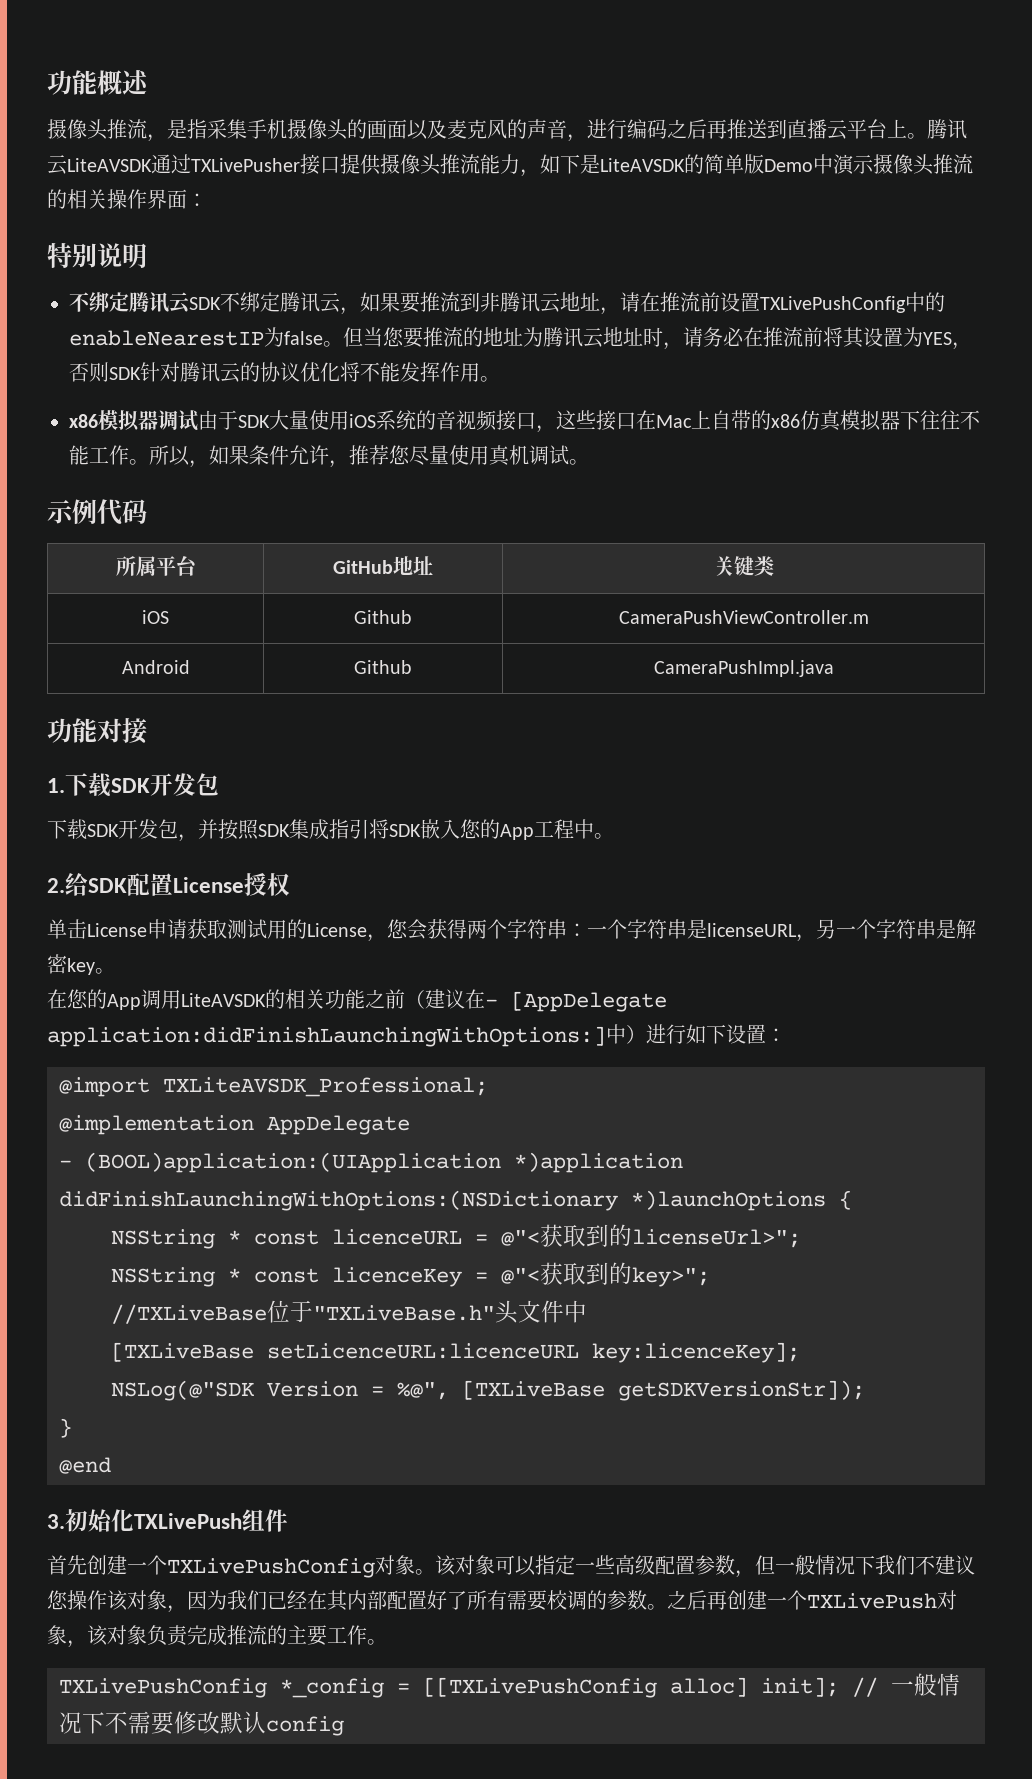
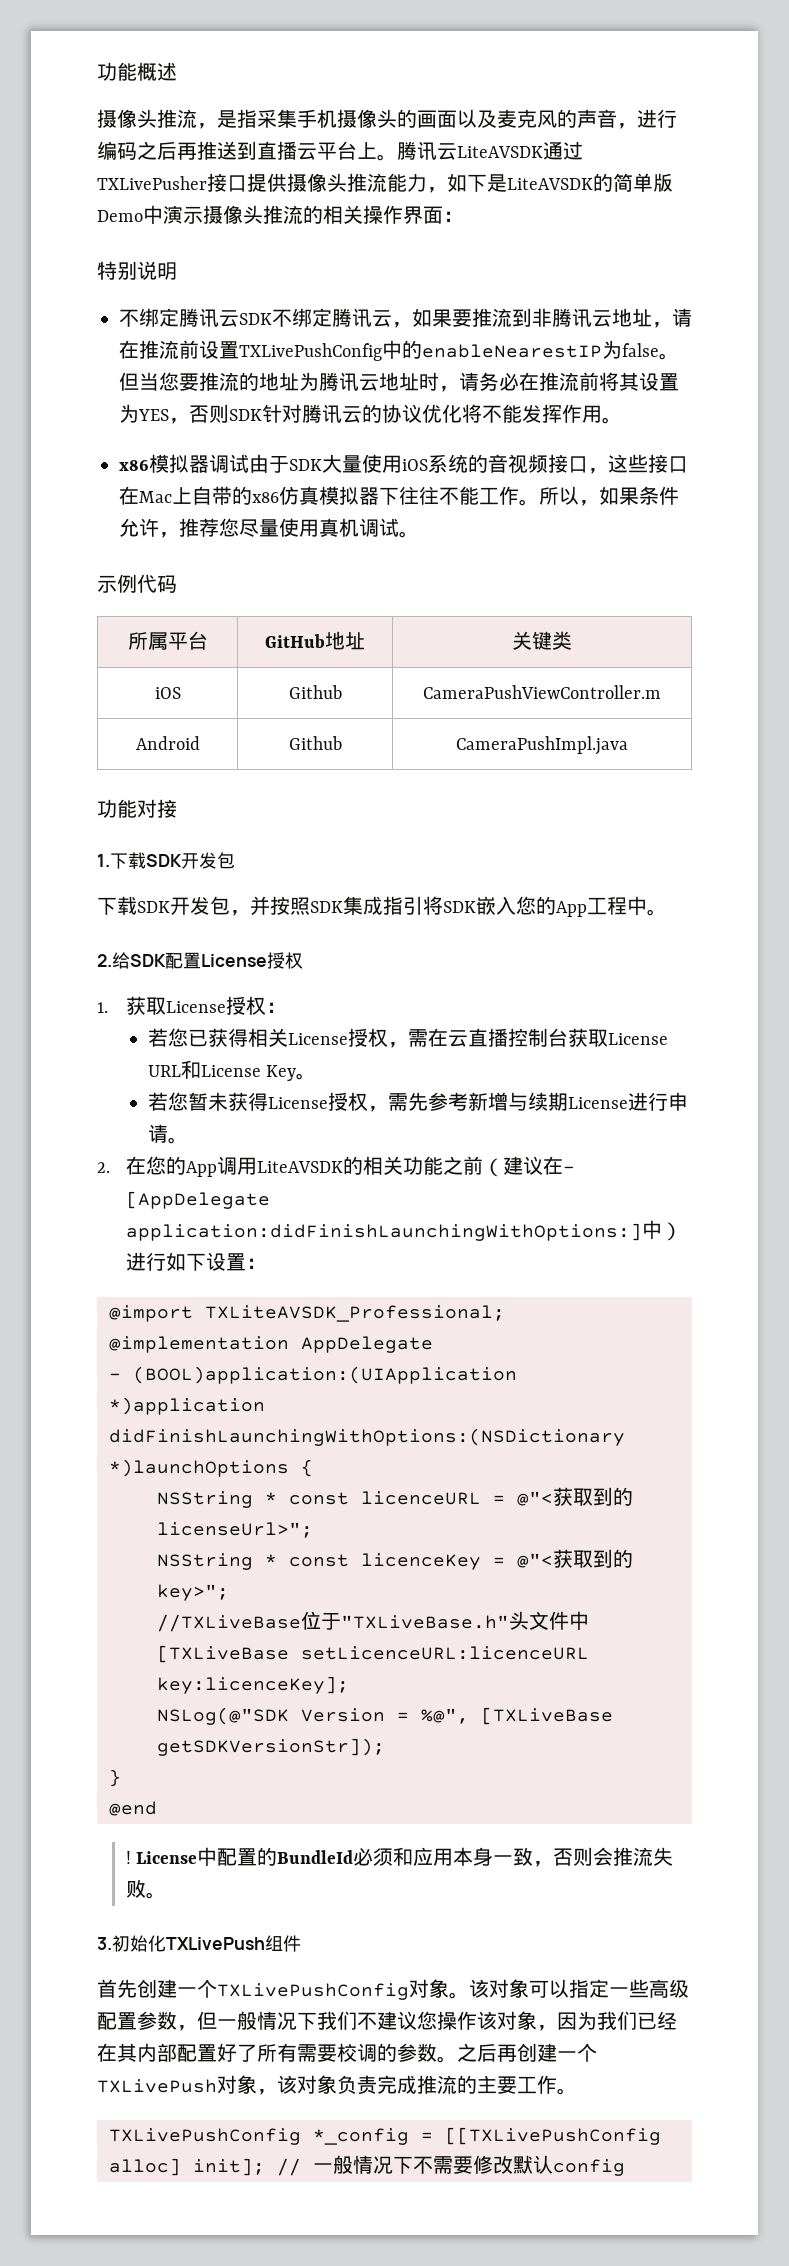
- 单击License申请获取测试用的License，您会获得两个字符串：一个字符串是licenseURL，另一个字符串是解密key。
- 在您的App调用LiteAVSDK的相关功能之前（建议在- [AppDelegate application:didFinishLaunchingWithOptions:]中）进行如下设置：
+ 1.获取License授权：
+ 若您已获得相关License授权，需在云直播控制台获取License URL和License Key。
+ 若您暂未获得License授权，需先参考新增与续期License进行申请。
+ 2.在您的App调用LiteAVSDK的相关功能之前（建议在- [AppDelegate application:didFinishLaunchingWithOptions:]中）进行如下设置：
+ ! License中配置的BundleId必须和应用本身一致，否则会推流失败。

